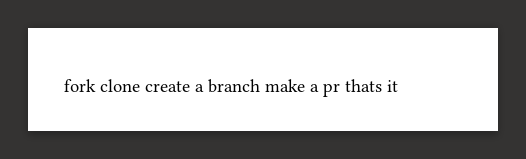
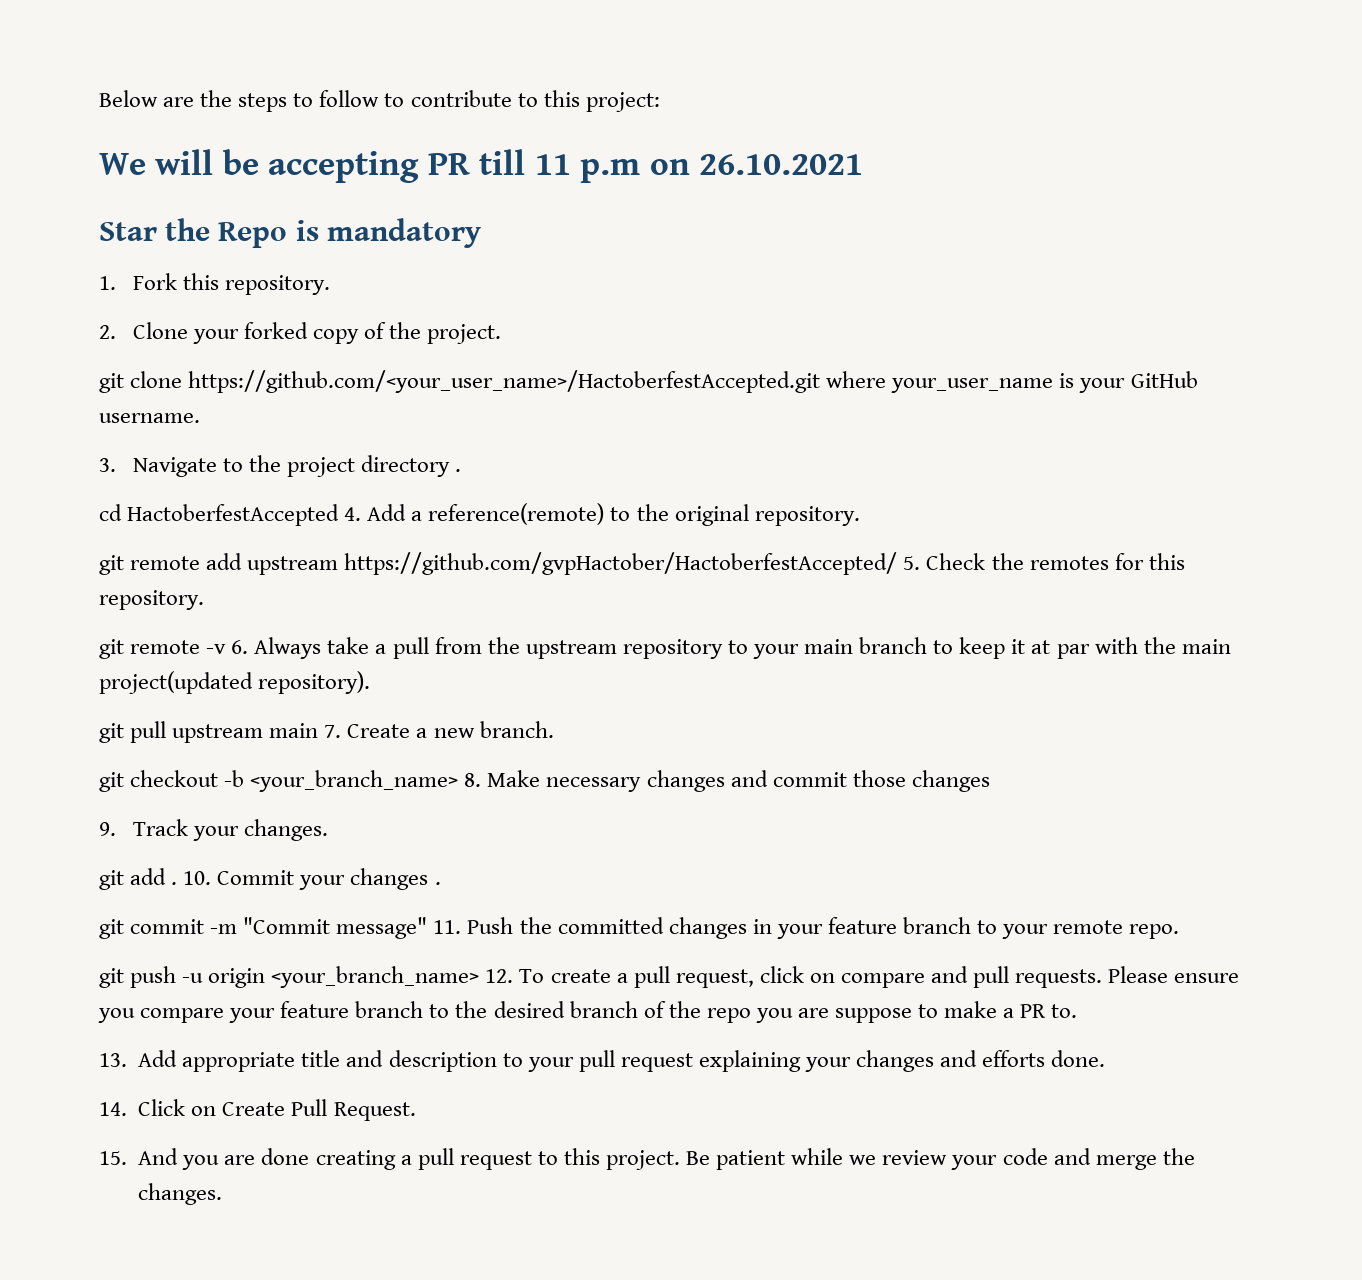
- fork clone create a branch make a pr thats it
+ Below are the steps to follow to contribute to this project:
+ We will be accepting PR till 11 p.m on 26.10.2021
+ Star the Repo is mandatory
+ 1. Fork this repository.
+ 2. Clone your forked copy of the project.
+ git clone https://github.com/<your_user_name>/HactoberfestAccepted.git where your_user_name is your GitHub username.
+ 3. Navigate to the project directory .
+ cd HactoberfestAccepted 4. Add a reference(remote) to the original repository.
+ git remote add upstream https://github.com/gvpHactober/HactoberfestAccepted/ 5. Check the remotes for this repository.
+ git remote -v 6. Always take a pull from the upstream repository to your main branch to keep it at par with the main project(updated repository).
+ git pull upstream main 7. Create a new branch.
+ git checkout -b <your_branch_name> 8. Make necessary changes and commit those changes
+ 9. Track your changes.
+ git add . 10. Commit your changes .
+ git commit -m "Commit message" 11. Push the committed changes in your feature branch to your remote repo.
+ git push -u origin <your_branch_name> 12. To create a pull request, click on compare and pull requests. Please ensure you compare your feature branch to the desired branch of the repo you are suppose to make a PR to.
+ 13. Add appropriate title and description to your pull request explaining your changes and efforts done.
+ 14. Click on Create Pull Request.
+ 15. And you are done creating a pull request to this project. Be patient while we review your code and merge the changes.

